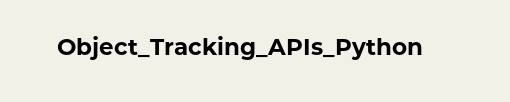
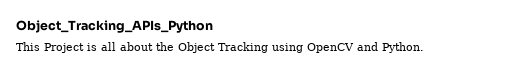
+ This Project is all about the Object Tracking using OpenCV and Python.

